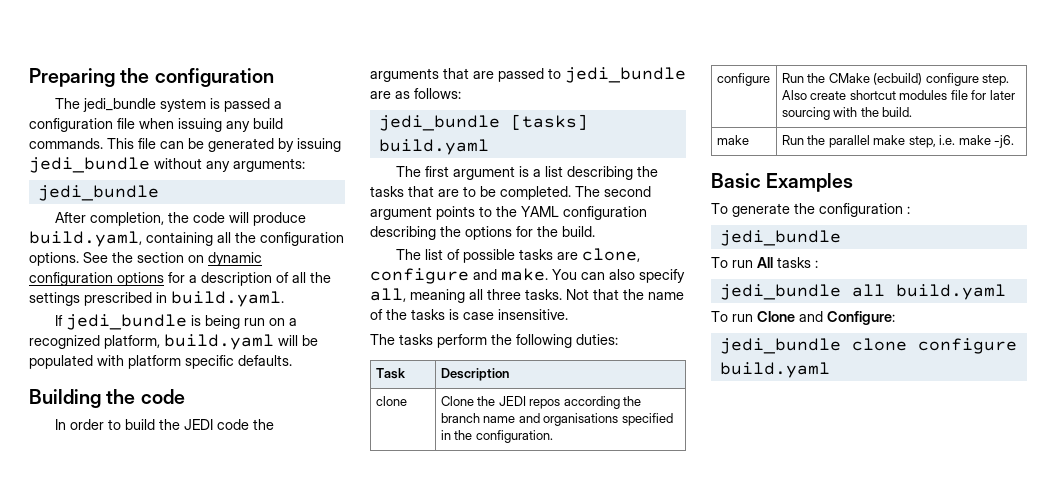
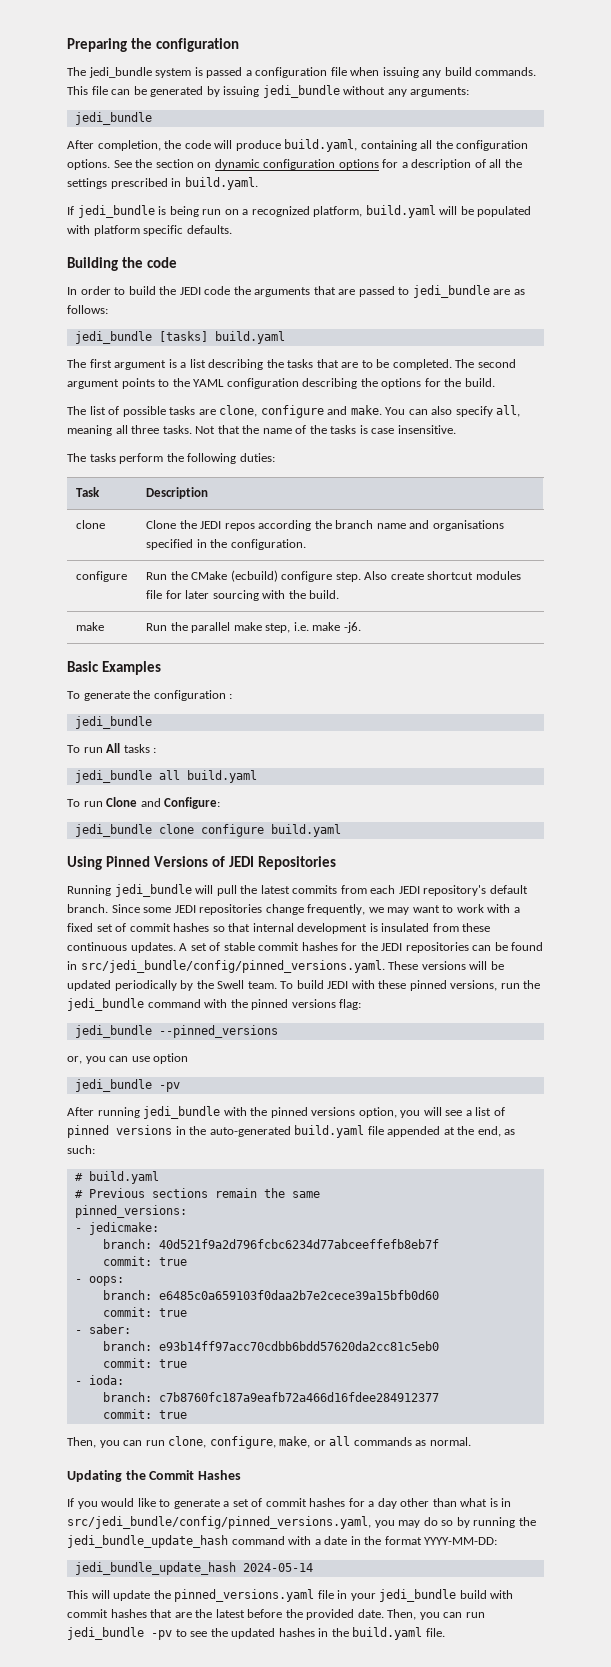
+ Using Pinned Versions of JEDI Repositories
+ Running jedi_bundle will pull the latest commits from each JEDI repository's default branch. Since some JEDI repositories change frequently, we may want to work with a fixed set of commit hashes so that internal development is insulated from these continuous updates. A set of stable commit hashes for the JEDI repositories can be found in src/jedi_bundle/config/pinned_versions.yaml. These versions will be updated periodically by the Swell team. To build JEDI with these pinned versions, run the jedi_bundle command with the pinned versions flag:
+ jedi_bundle --pinned_versions
+ or, you can use option
+ jedi_bundle -pv
+ After running jedi_bundle with the pinned versions option, you will see a list of pinned versions in the auto-generated build.yaml file appended at the end, as such:
+ # build.yaml
+ # Previous sections remain the same
+ pinned_versions:
+ - jedicmake:
+ branch: 40d521f9a2d796fcbc6234d77abceeffefb8eb7f
+ commit: true
+ - oops:
+ branch: e6485c0a659103f0daa2b7e2cece39a15bfb0d60
+ commit: true
+ - saber:
+ branch: e93b14ff97acc70cdbb6bdd57620da2cc81c5eb0
+ commit: true
+ - ioda:
+ branch: c7b8760fc187a9eafb72a466d16fdee284912377
+ commit: true
+ Then, you can run clone, configure, make, or all commands as normal.
+ Updating the Commit Hashes
+ If you would like to generate a set of commit hashes for a day other than what is in src/jedi_bundle/config/pinned_versions.yaml, you may do so by running the jedi_bundle_update_hash command with a date in the format YYYY-MM-DD:
+ jedi_bundle_update_hash 2024-05-14
+ This will update the pinned_versions.yaml file in your jedi_bundle build with commit hashes that are the latest before the provided date. Then, you can run jedi_bundle -pv to see the updated hashes in the build.yaml file.

